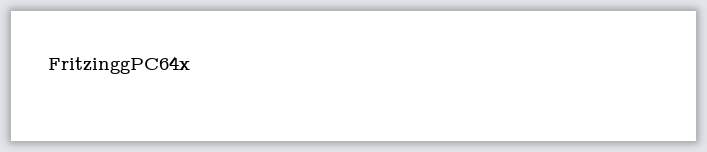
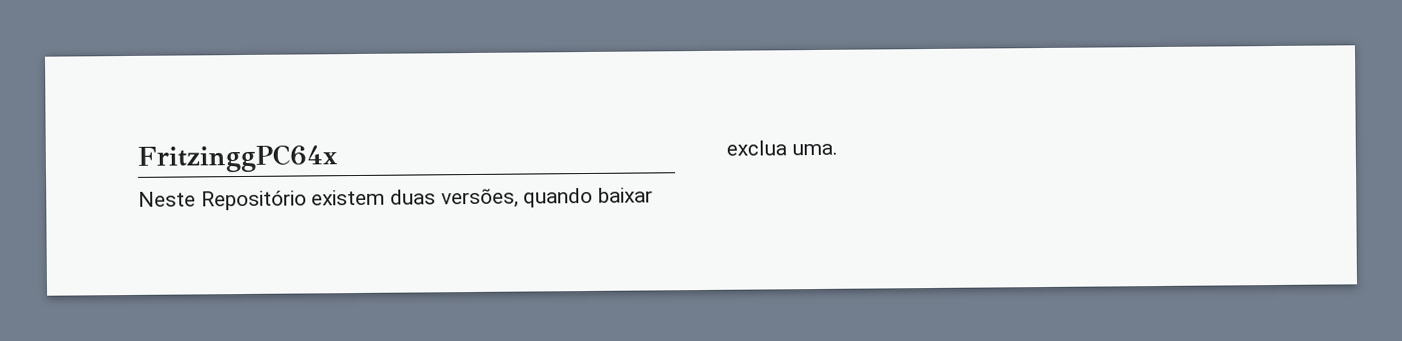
+ Neste Repositório existem duas versões, quando baixar exclua uma.

